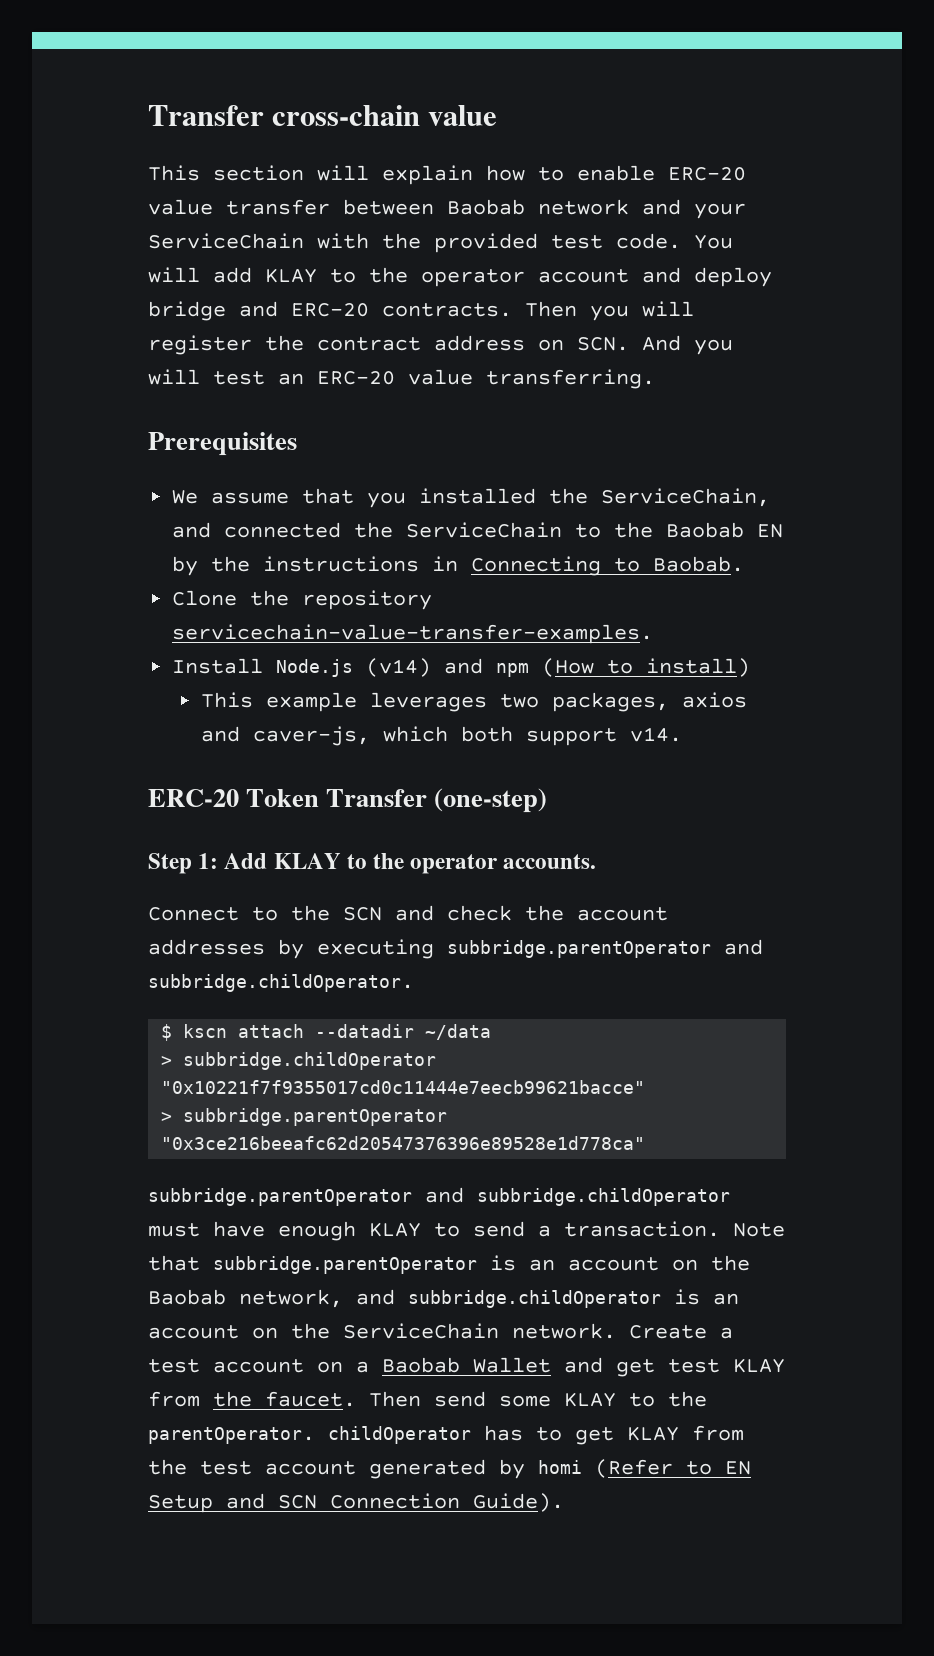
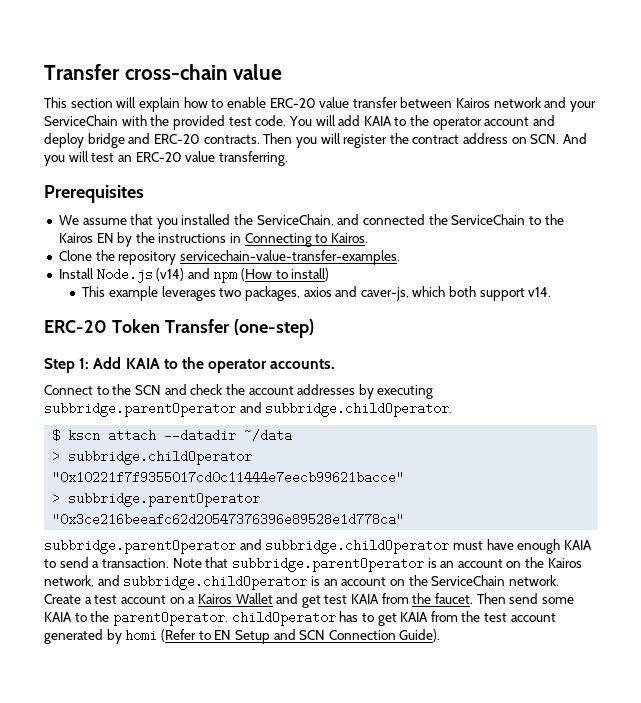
- This section will explain how to enable ERC-20 value transfer between Baobab network and your ServiceChain with the provided test code.
+ This section will explain how to enable ERC-20 value transfer between Kairos network and your ServiceChain with the provided test code.
- You will add KLAY to the operator account and deploy bridge and ERC-20 contracts.
+ You will add KAIA to the operator account and deploy bridge and ERC-20 contracts.
- We assume that you installed the ServiceChain, and connected the ServiceChain to the Baobab EN by the instructions in Connecting to Baobab.
+ We assume that you installed the ServiceChain, and connected the ServiceChain to the Kairos EN by the instructions in Connecting to Kairos.
- Step 1: Add KLAY to the operator accounts.
+ Step 1: Add KAIA to the operator accounts.
- subbridge.parentOperator and subbridge.childOperator must have enough KLAY to send a transaction.
+ subbridge.parentOperator and subbridge.childOperator must have enough KAIA to send a transaction.
- Note that subbridge.parentOperator is an account on the Baobab network, and subbridge.childOperator is an account on the ServiceChain network.
+ Note that subbridge.parentOperator is an account on the Kairos network, and subbridge.childOperator is an account on the ServiceChain network.
- Create a test account on a Baobab Wallet and get test KLAY from the faucet.
+ Create a test account on a Kairos Wallet and get test KAIA from the faucet.
- Then send some KLAY to the parentOperator. childOperator has to get KLAY from the test account generated by homi (Refer to EN Setup and SCN Connection Guide).
+ Then send some KAIA to the parentOperator. childOperator has to get KAIA from the test account generated by homi (Refer to EN Setup and SCN Connection Guide).

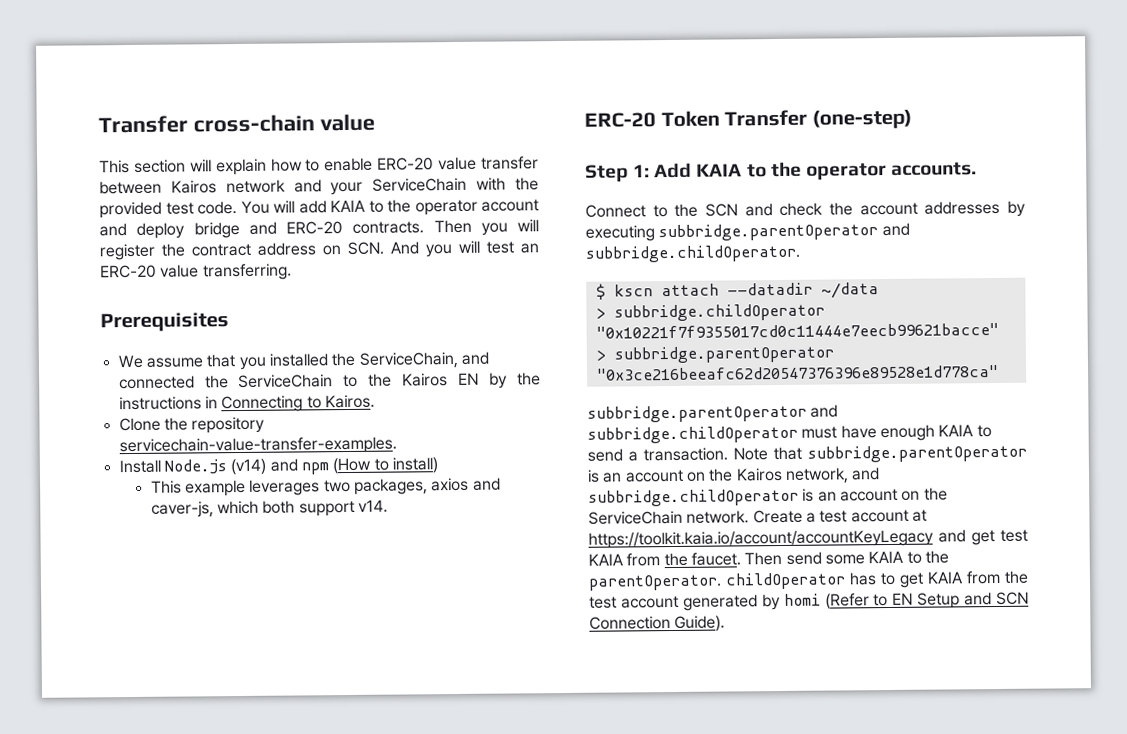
- Create a test account on a Kairos Wallet and get test KAIA from the faucet.
+ Create a test account at https://toolkit.kaia.io/account/accountKeyLegacy and get test KAIA from the faucet.

